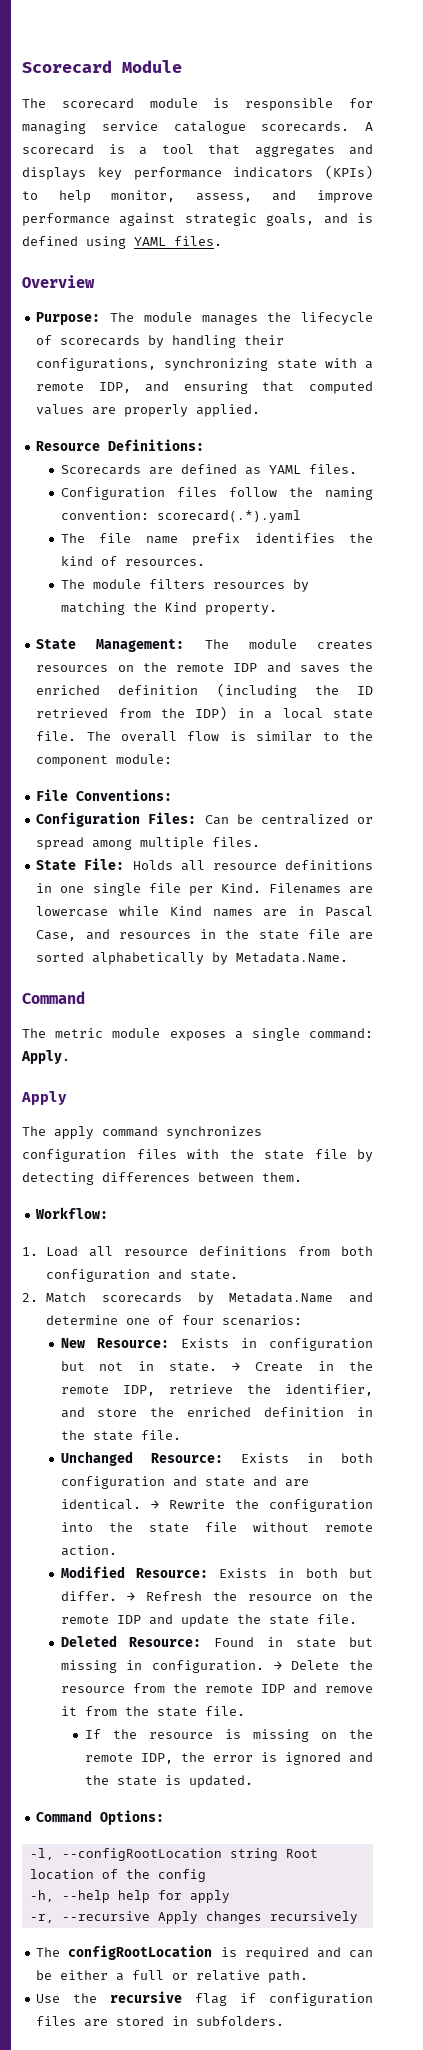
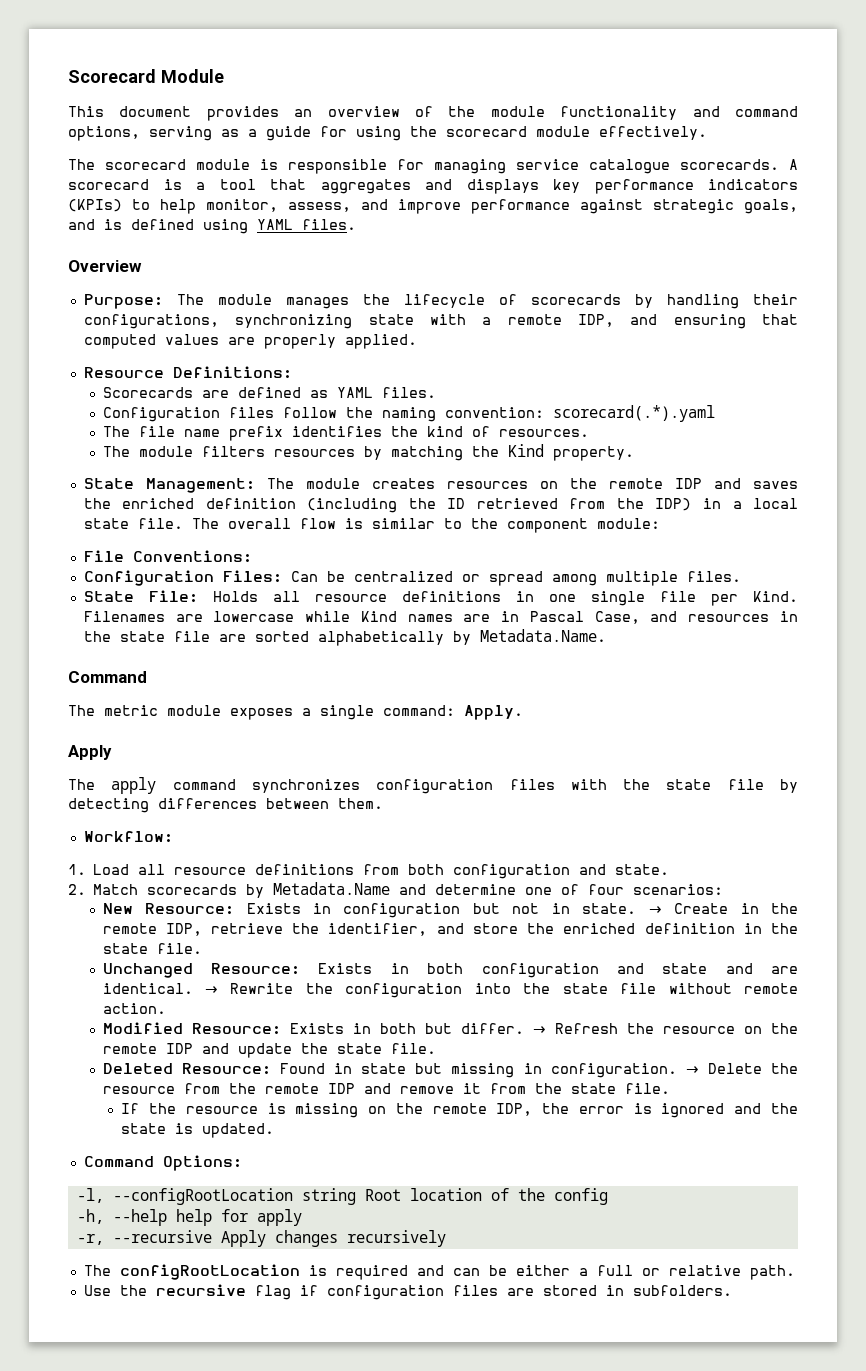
+ This document provides an overview of the module functionality and command options, serving as a guide for using the scorecard module effectively.

